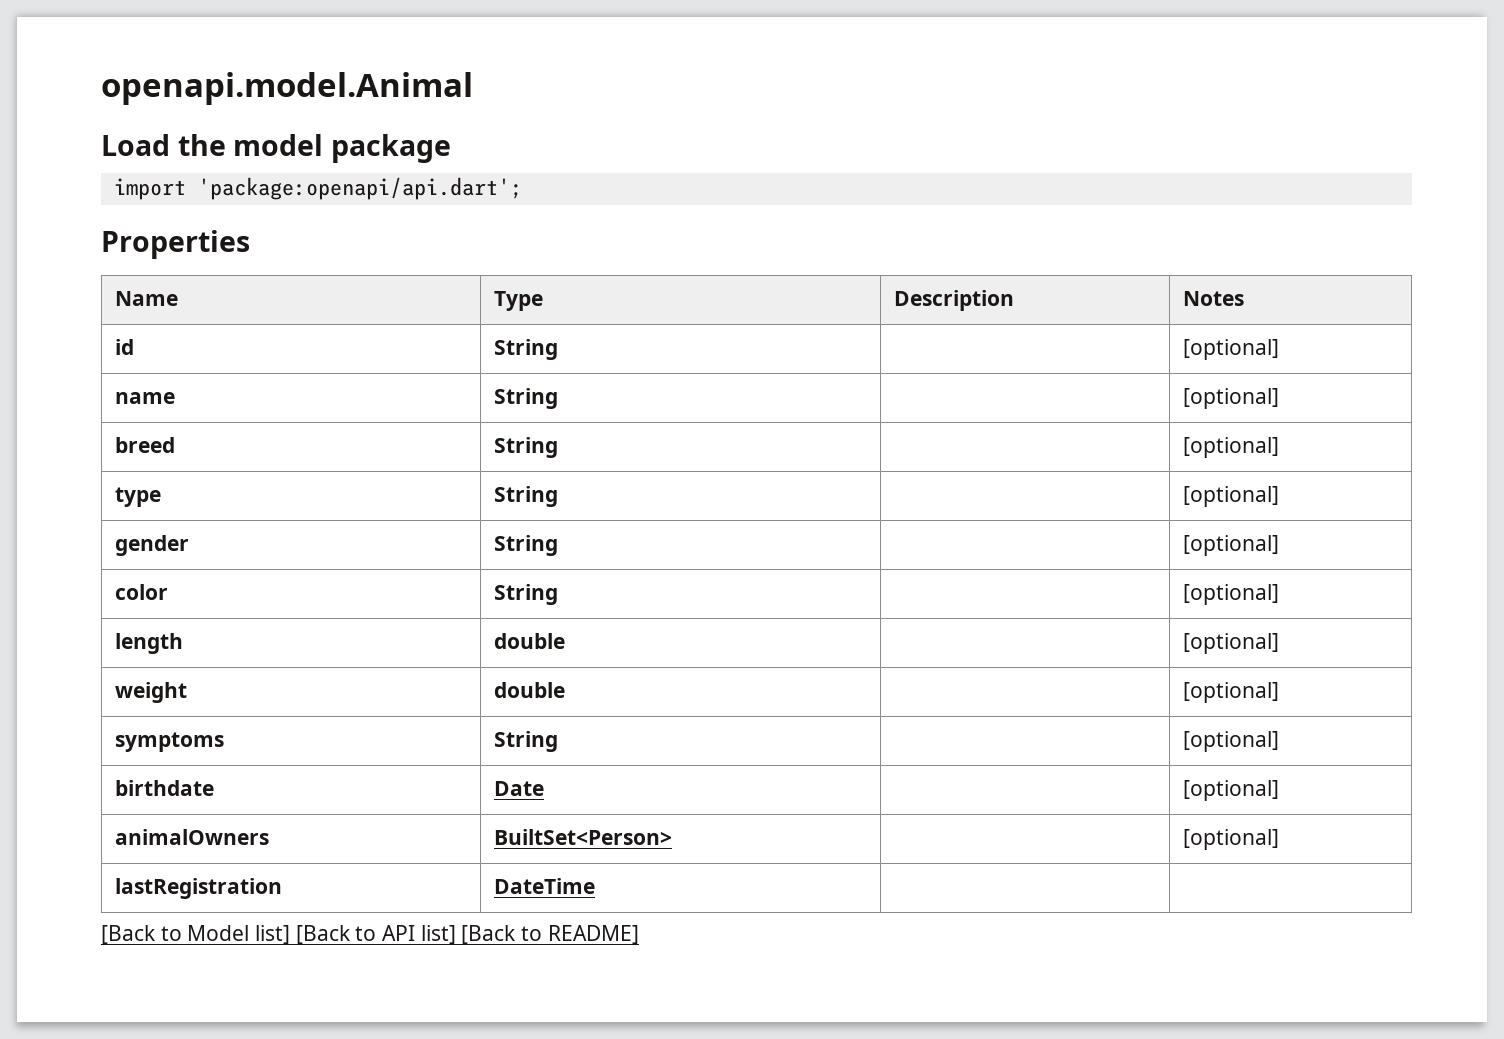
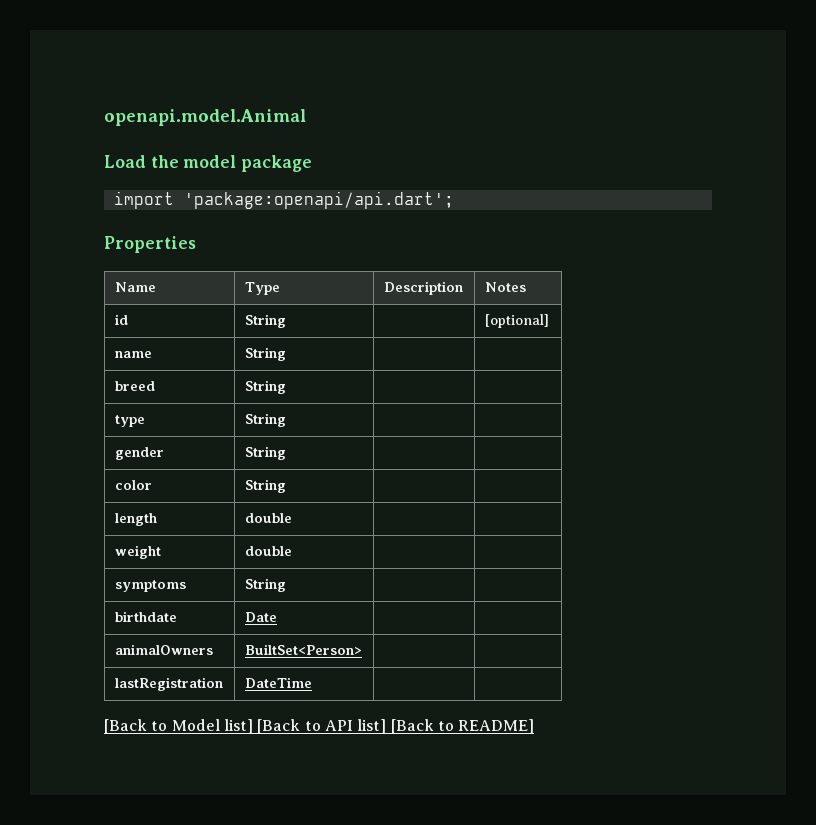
- name | String | | [optional]
+ name | String | |
- breed | String | | [optional]
+ breed | String | |
- type | String | | [optional]
+ type | String | |
- gender | String | | [optional]
+ gender | String | |
- color | String | | [optional]
+ color | String | |
- length | double | | [optional]
+ length | double | |
- weight | double | | [optional]
+ weight | double | |
- symptoms | String | | [optional]
+ symptoms | String | |
- birthdate | Date | | [optional]
+ birthdate | Date | |
- animalOwners | BuiltSet<Person> | | [optional]
+ animalOwners | BuiltSet<Person> | |

